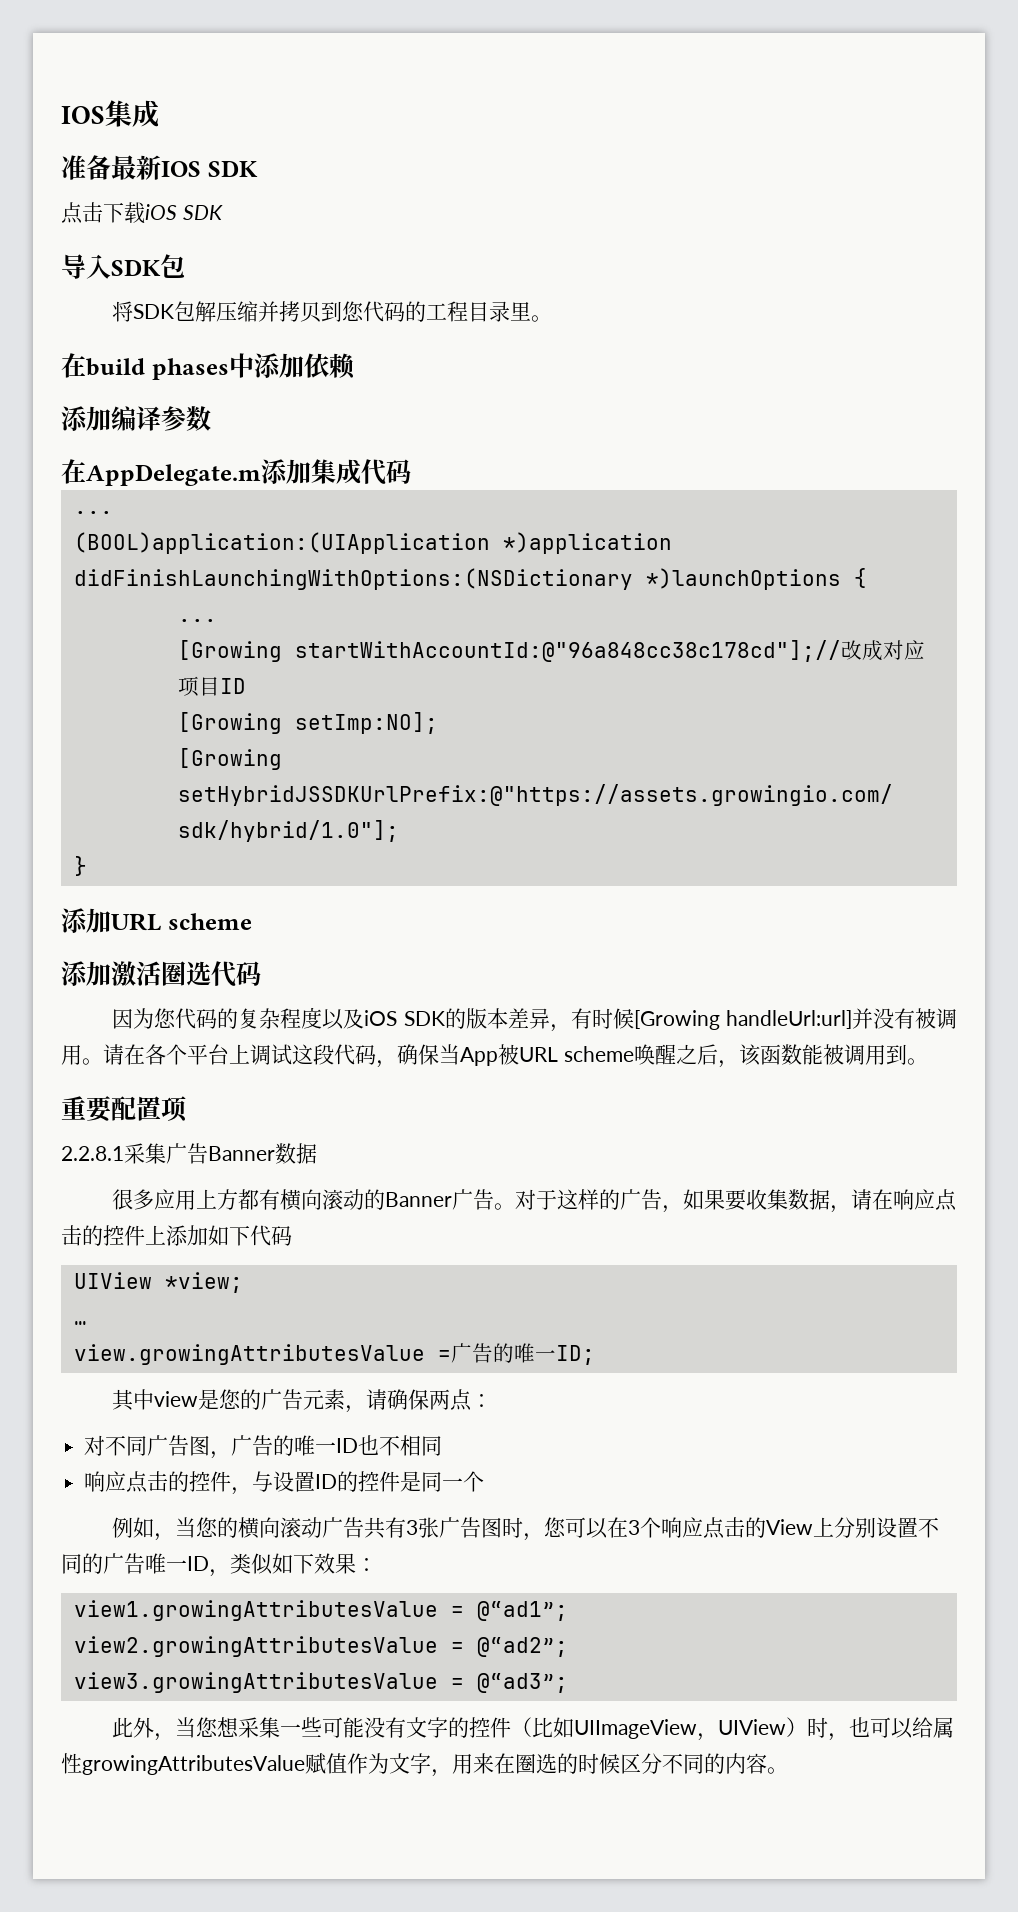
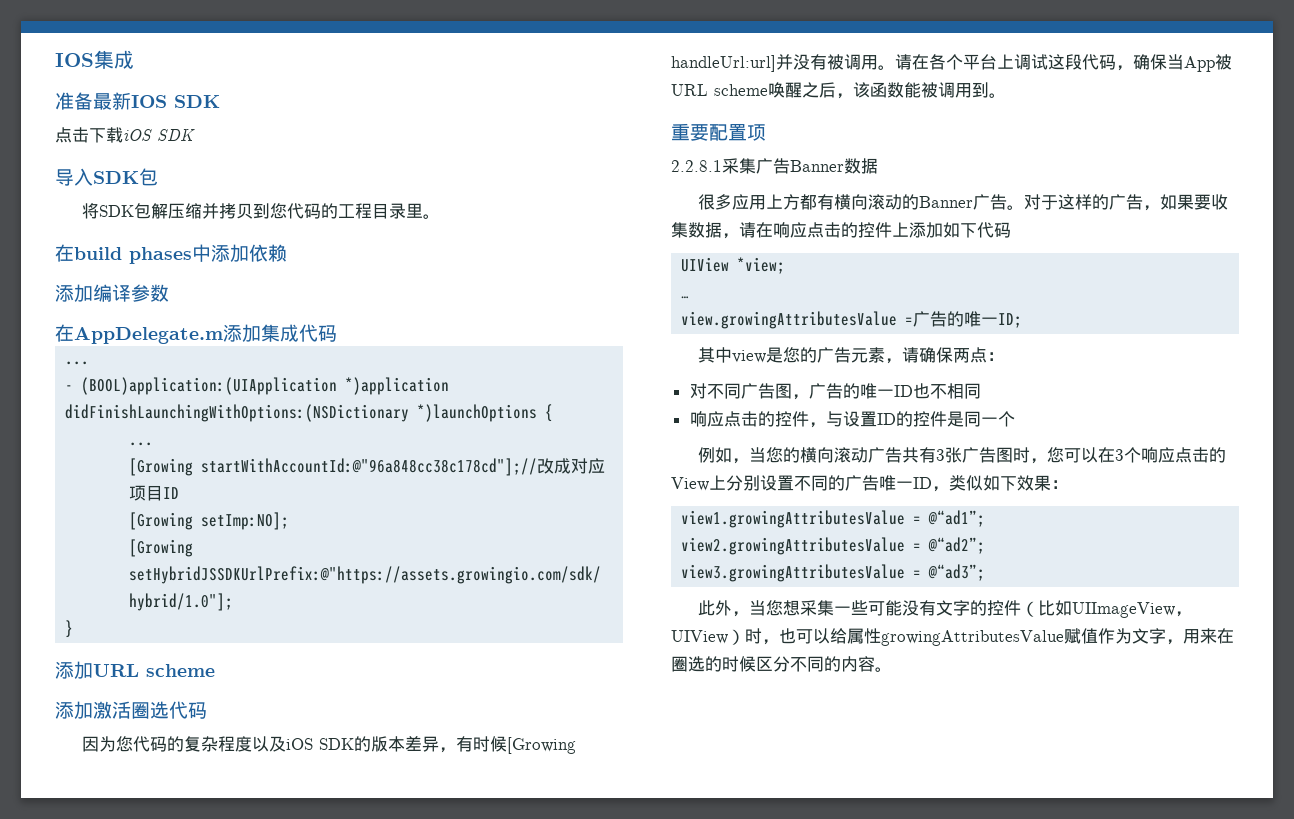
- (BOOL)application:(UIApplication *)application didFinishLaunchingWithOptions:(NSDictionary *)launchOptions {
+ - (BOOL)application:(UIApplication *)application didFinishLaunchingWithOptions:(NSDictionary *)launchOptions {

